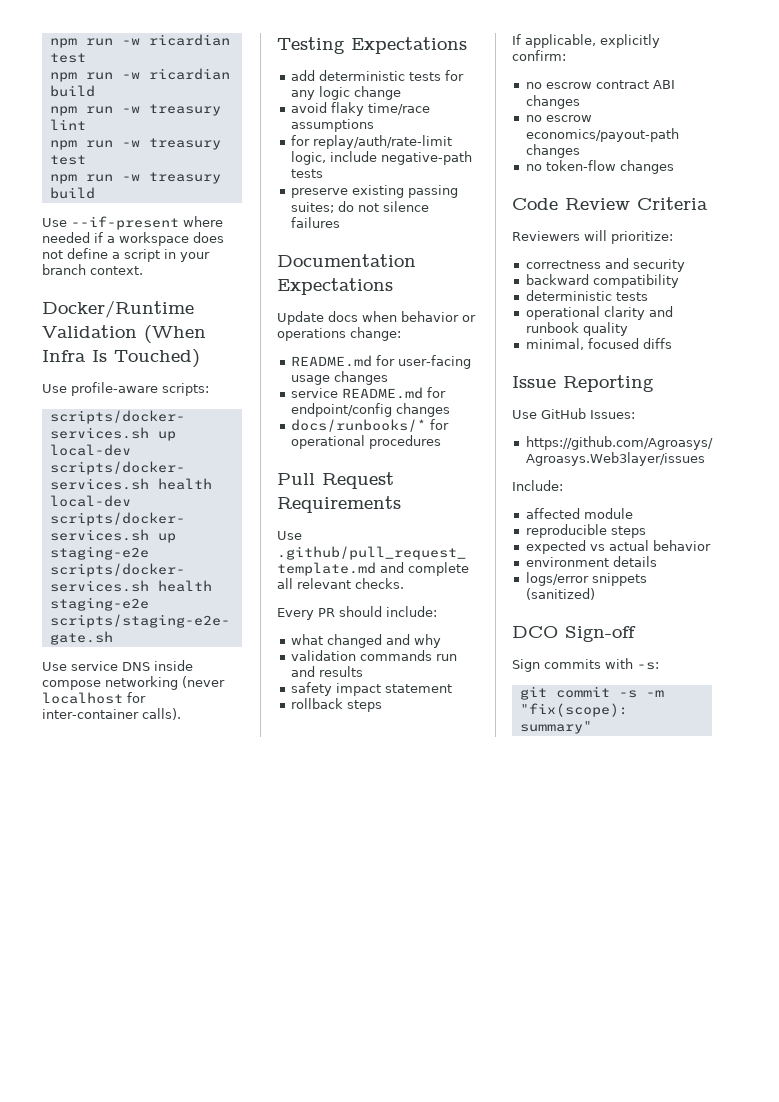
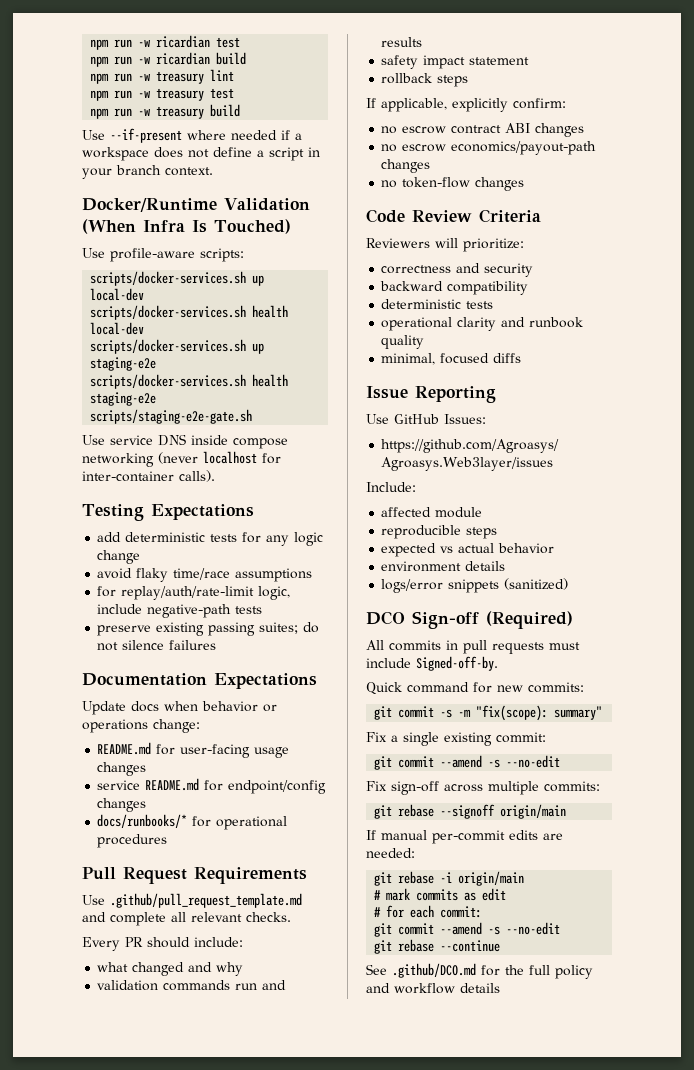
- DCO Sign-off
- Sign commits with -s:
+ DCO Sign-off (Required)
+ All commits in pull requests must include Signed-off-by.
+ Quick command for new commits:
+ Fix a single existing commit:
+ git commit --amend -s --no-edit
+ Fix sign-off across multiple commits:
+ git rebase --signoff origin/main
+ If manual per-commit edits are needed:
+ git rebase -i origin/main
+ # mark commits as edit
+ # for each commit:
+ git commit --amend -s --no-edit
+ git rebase --continue
+ See .github/DCO.md for the full policy and workflow details

